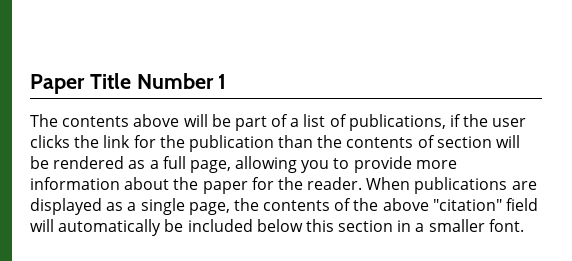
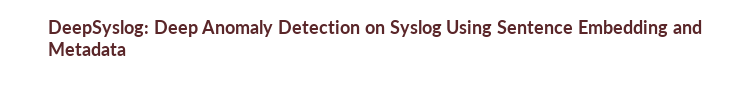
- Paper Title Number 1
- The contents above will be part of a list of publications, if the user clicks the link for the publication than the contents of section will be rendered as a full page, allowing you to provide more information about the paper for the reader. When publications are displayed as a single page, the contents of the above "citation" field will automatically be included below this section in a smaller font.
+ DeepSyslog: Deep Anomaly Detection on Syslog Using Sentence Embedding and Metadata

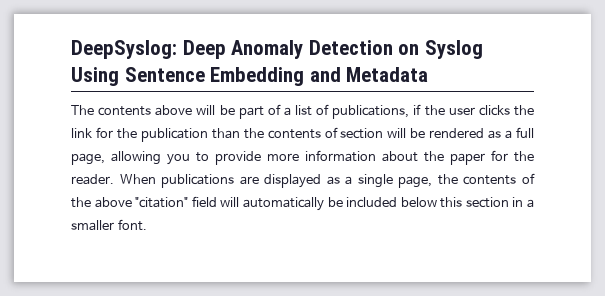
+ The contents above will be part of a list of publications, if the user clicks the link for the publication than the contents of section will be rendered as a full page, allowing you to provide more information about the paper for the reader. When publications are displayed as a single page, the contents of the above "citation" field will automatically be included below this section in a smaller font.

